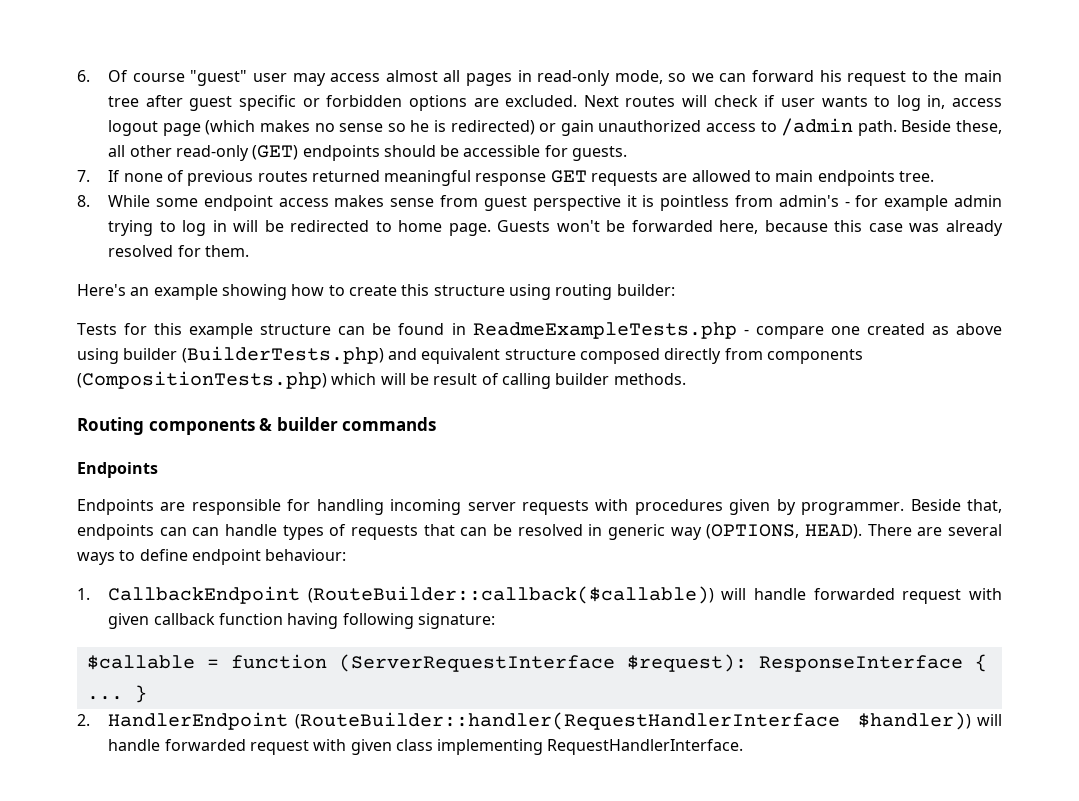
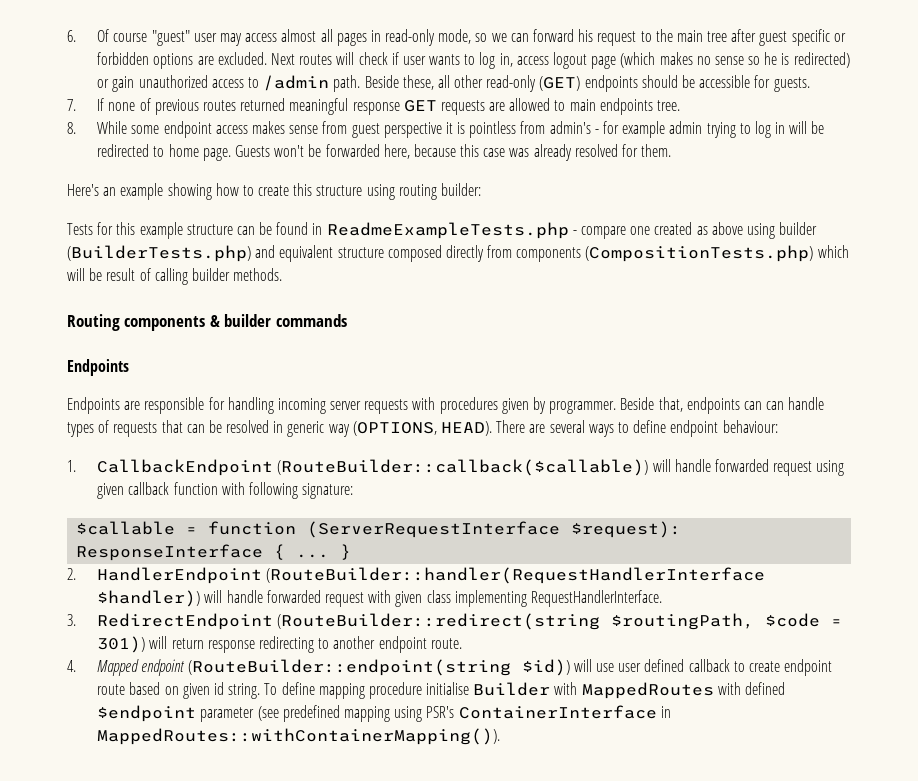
- 1. CallbackEndpoint (RouteBuilder::callback($callable)) will handle forwarded request with given callback function having following signature:
+ 1. CallbackEndpoint (RouteBuilder::callback($callable)) will handle forwarded request using given callback function with following signature:
+ 3. RedirectEndpoint (RouteBuilder::redirect(string $routingPath, $code = 301)) will return response redirecting to another endpoint route.
+ 4. Mapped endpoint (RouteBuilder::endpoint(string $id)) will use user defined callback to create endpoint route based on given id string. To define mapping procedure initialise Builder with MappedRoutes with defined $endpoint parameter (see predefined mapping using PSR's ContainerInterface in MappedRoutes::withContainerMapping()).

